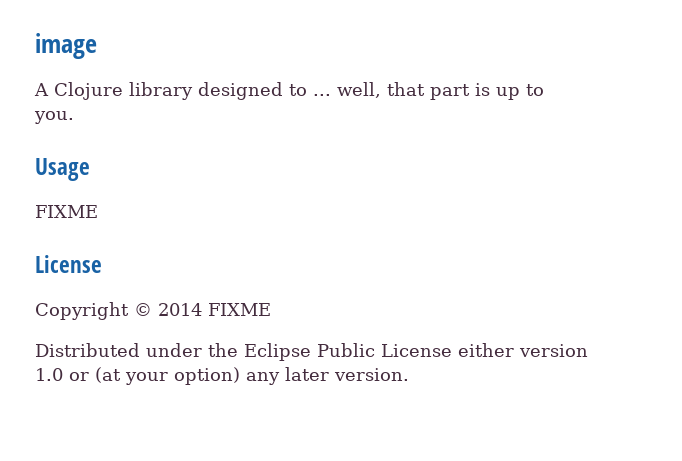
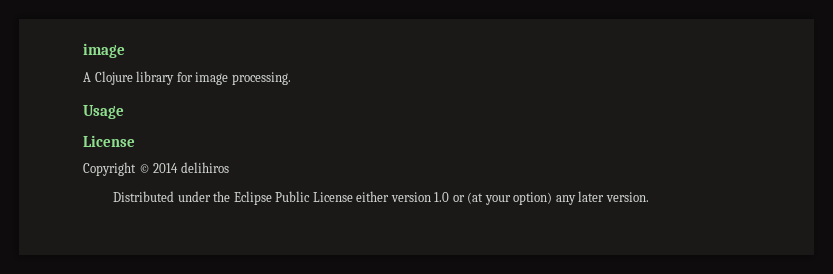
- A Clojure library designed to ... well, that part is up to you.
+ A Clojure library for image processing.
  Usage
- FIXME
- Copyright © 2014 FIXME
+ Copyright © 2014 delihiros

